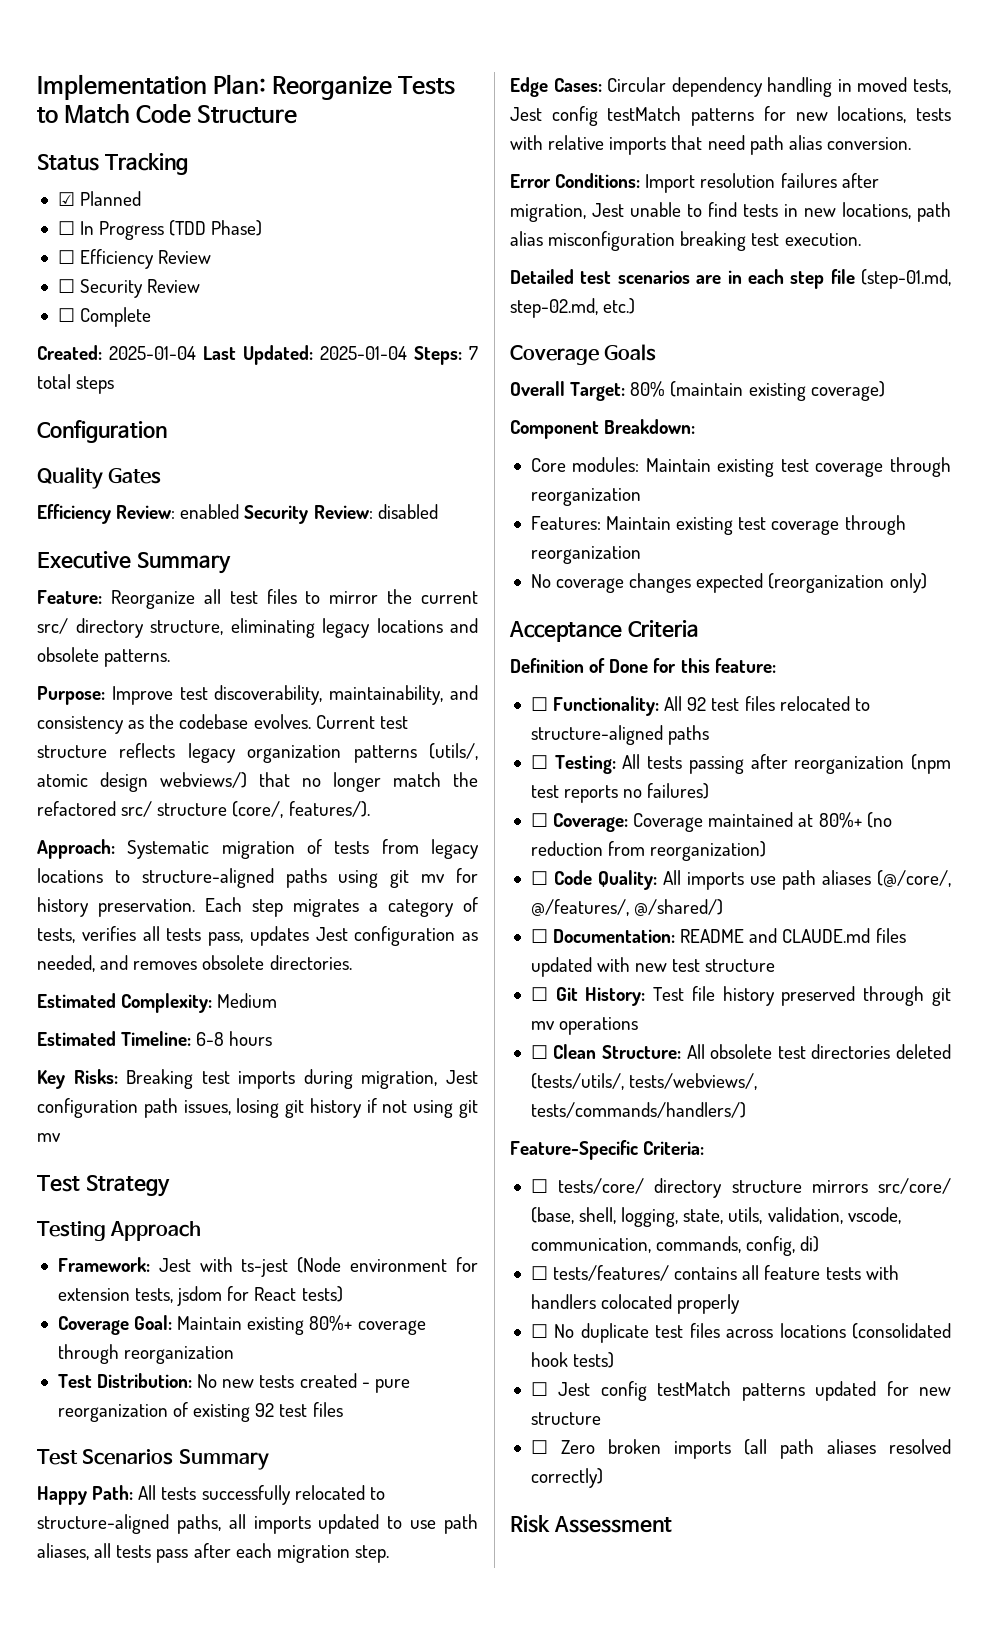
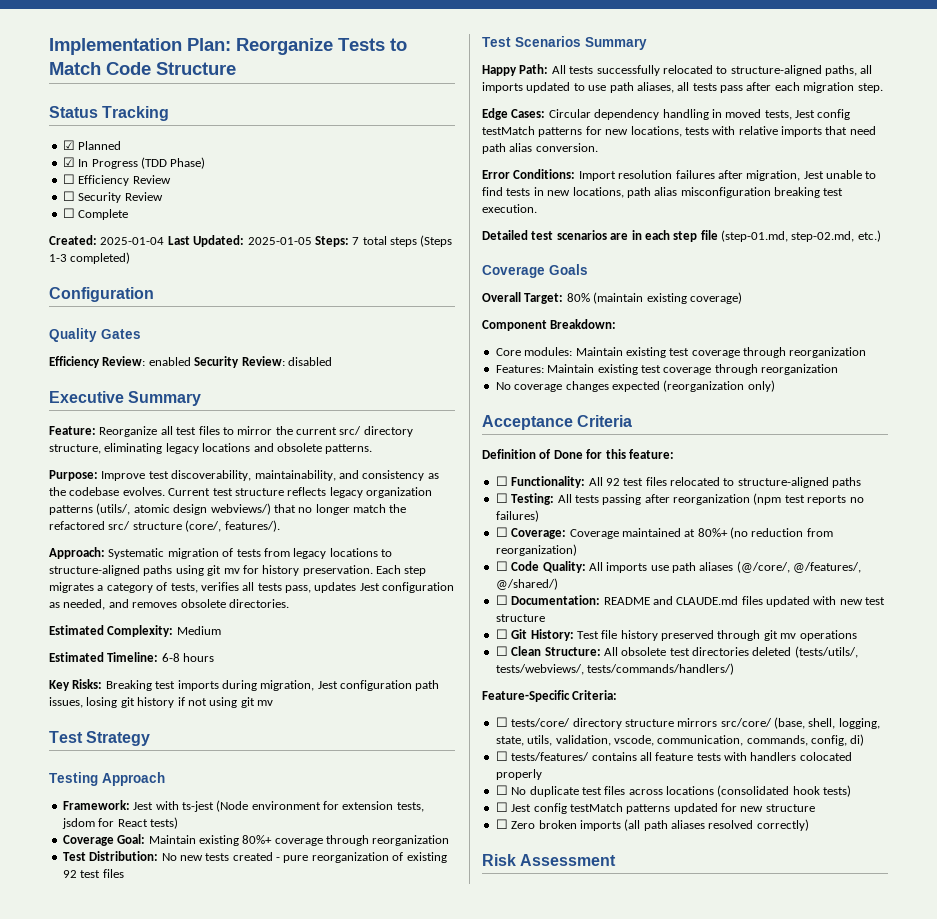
- ☐ In Progress (TDD Phase)
+ ☑ In Progress (TDD Phase)
- Created: 2025-01-04 Last Updated: 2025-01-04 Steps: 7 total steps
+ Created: 2025-01-04 Last Updated: 2025-01-05 Steps: 7 total steps (Steps 1-3 completed)

